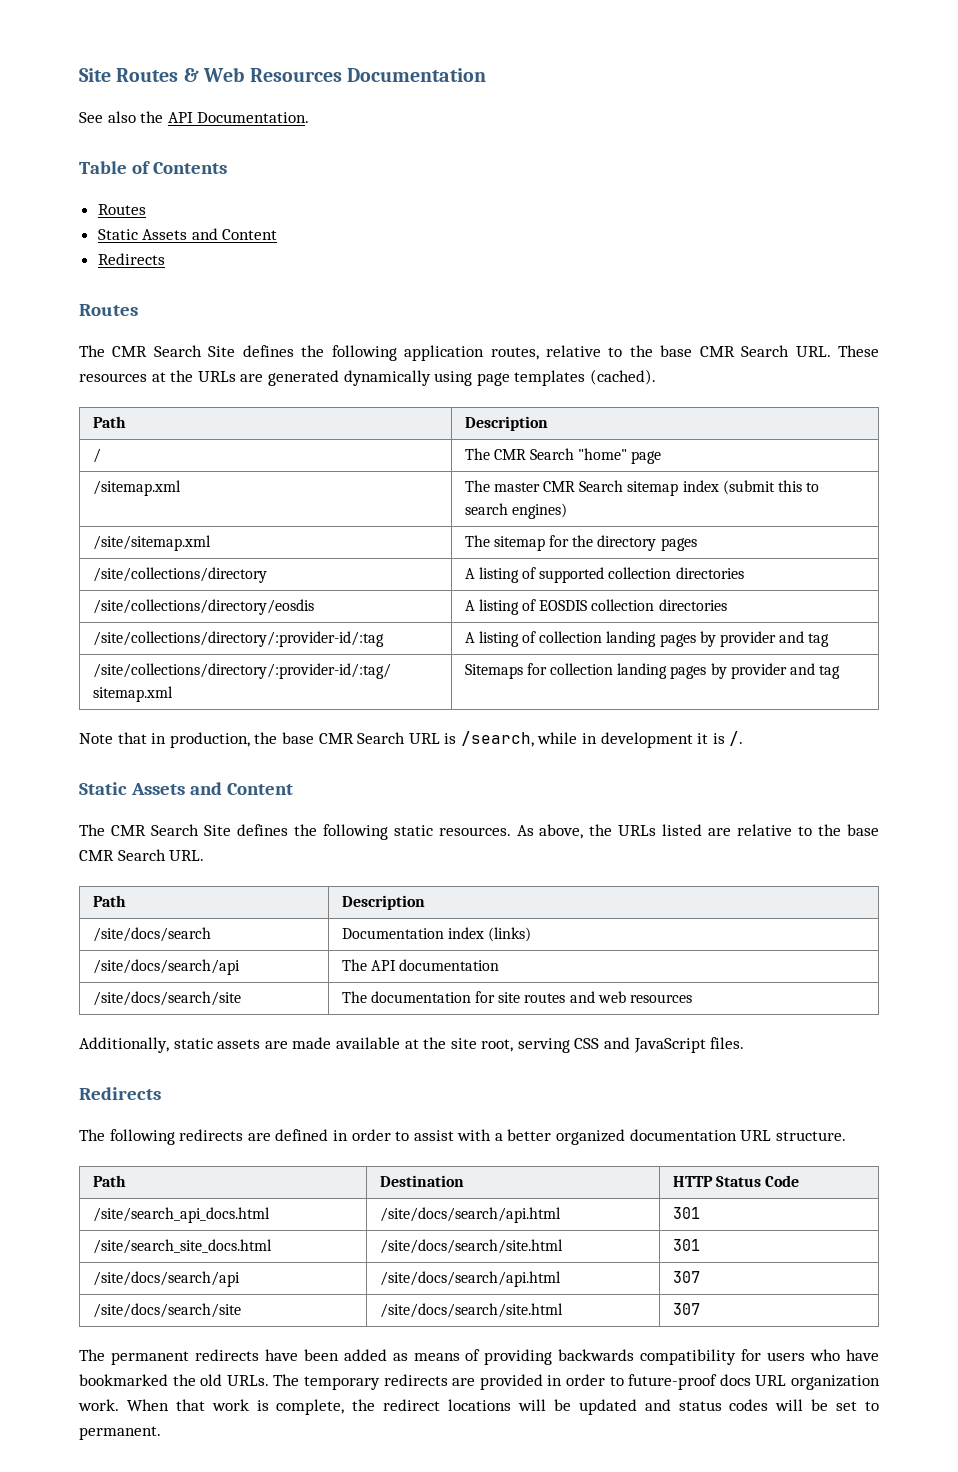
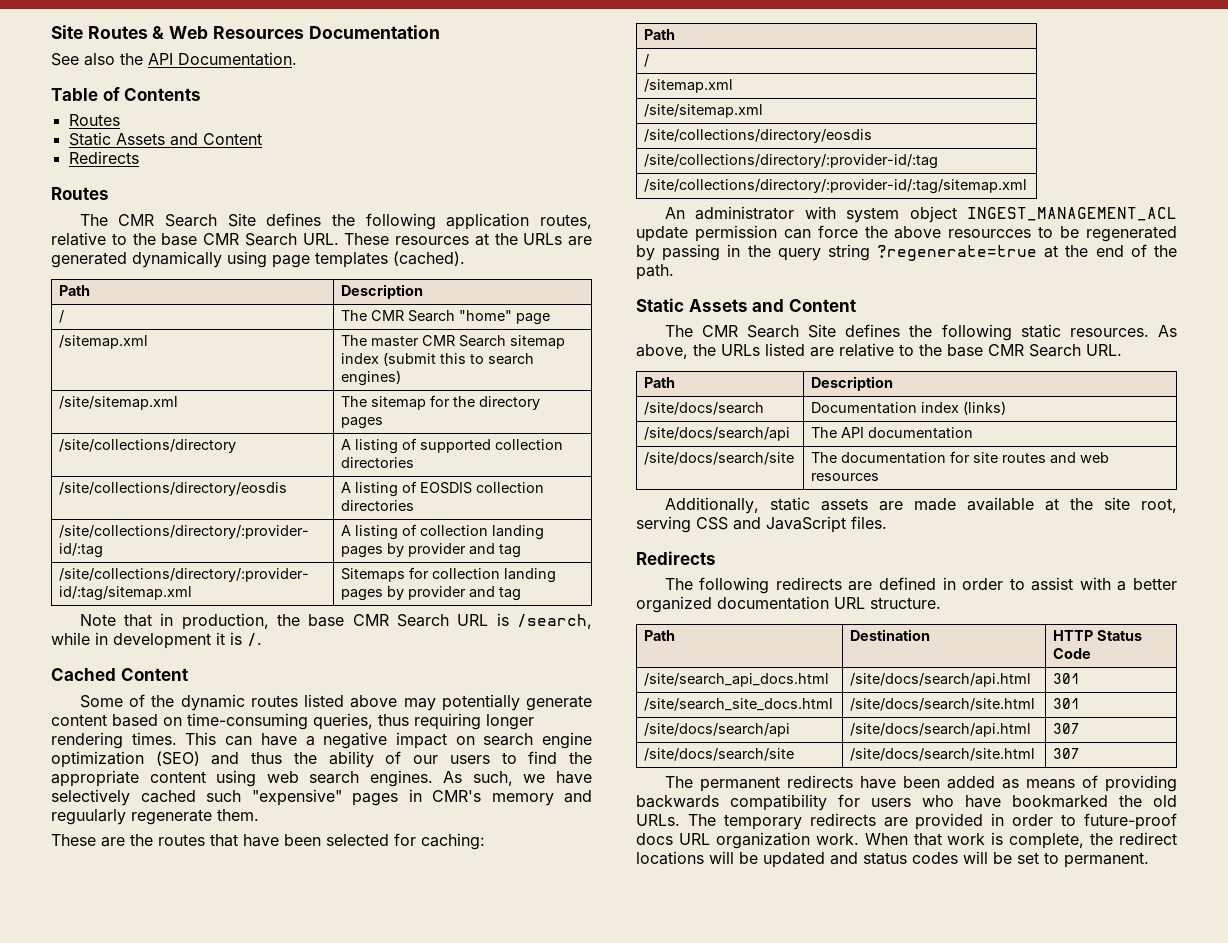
+ Cached Content
+ Some of the dynamic routes listed above may potentially generate content based on time-consuming queries, thus requiring longer rendering times. This can have a negative impact on search engine optimization (SEO) and thus the ability of our users to find the appropriate content using web search engines. As such, we have selectively cached such "expensive" pages in CMR's memory and reguularly regenerate them.
+ These are the routes that have been selected for caching:
+ Path
+ /
+ /sitemap.xml
+ /site/sitemap.xml
+ /site/collections/directory/eosdis
+ /site/collections/directory/:provider-id/:tag
+ /site/collections/directory/:provider-id/:tag/sitemap.xml
+ An administrator with system object INGEST_MANAGEMENT_ACL update permission can force the above resourcces to be regenerated by passing in the query string ?regenerate=true at the end of the path.

